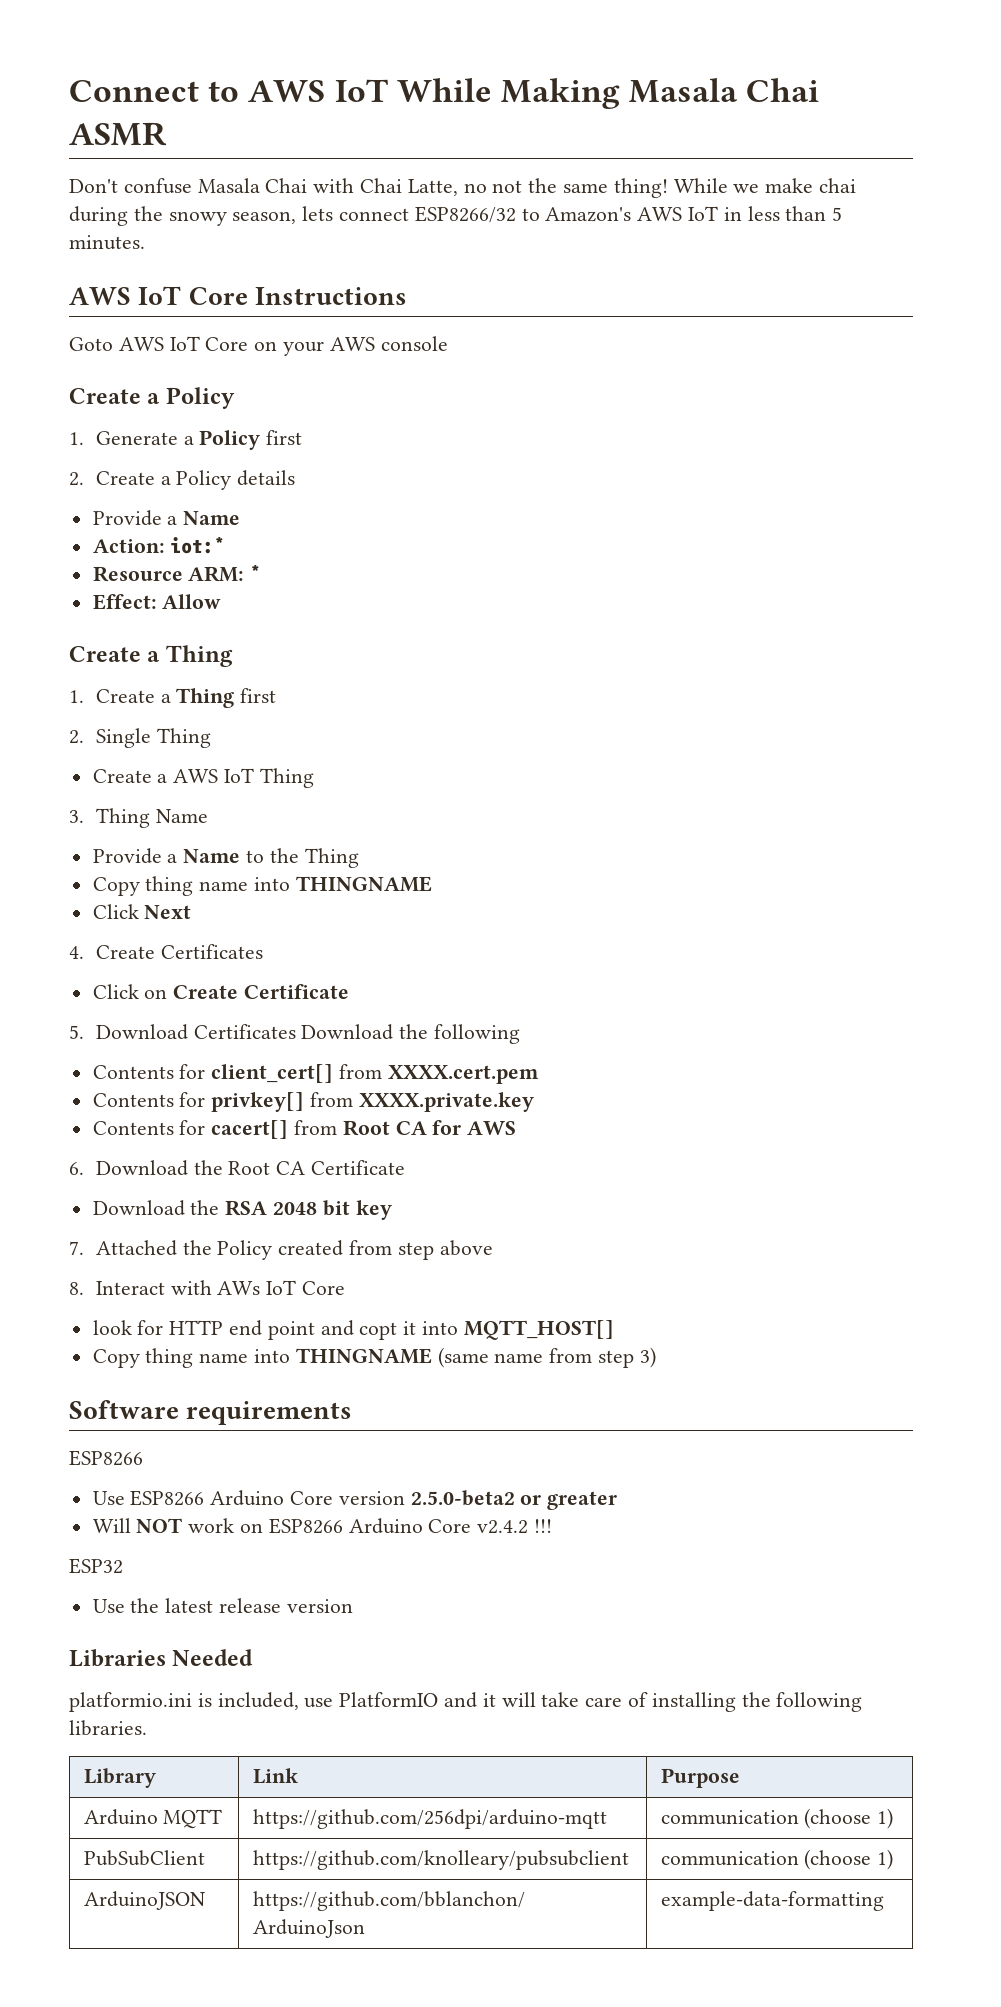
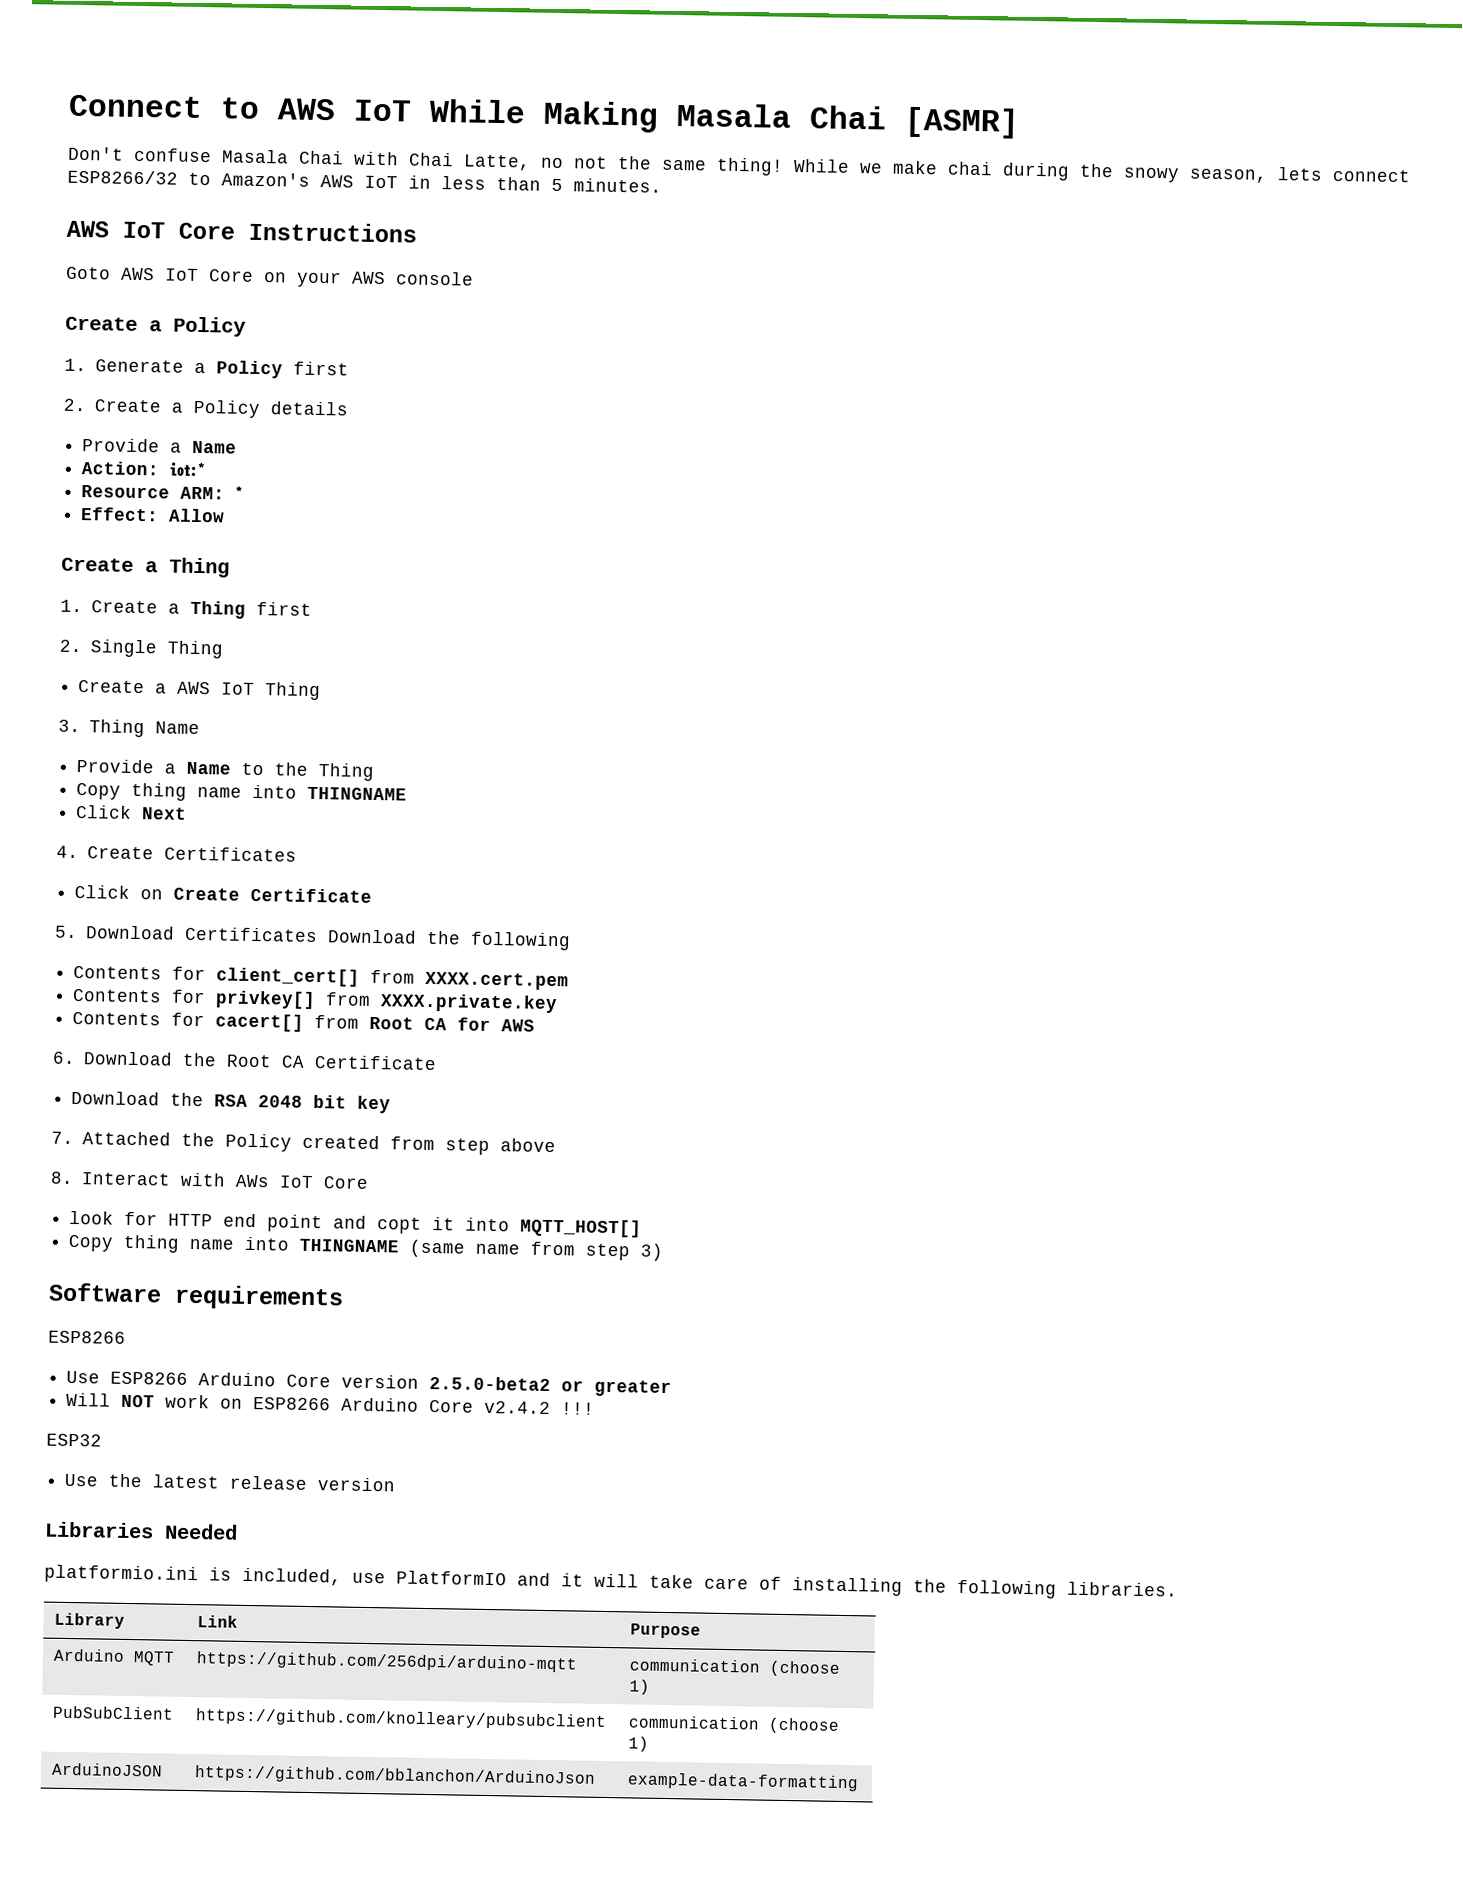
- Connect to AWS IoT While Making Masala Chai ASMR
+ Connect to AWS IoT While Making Masala Chai [ASMR]

